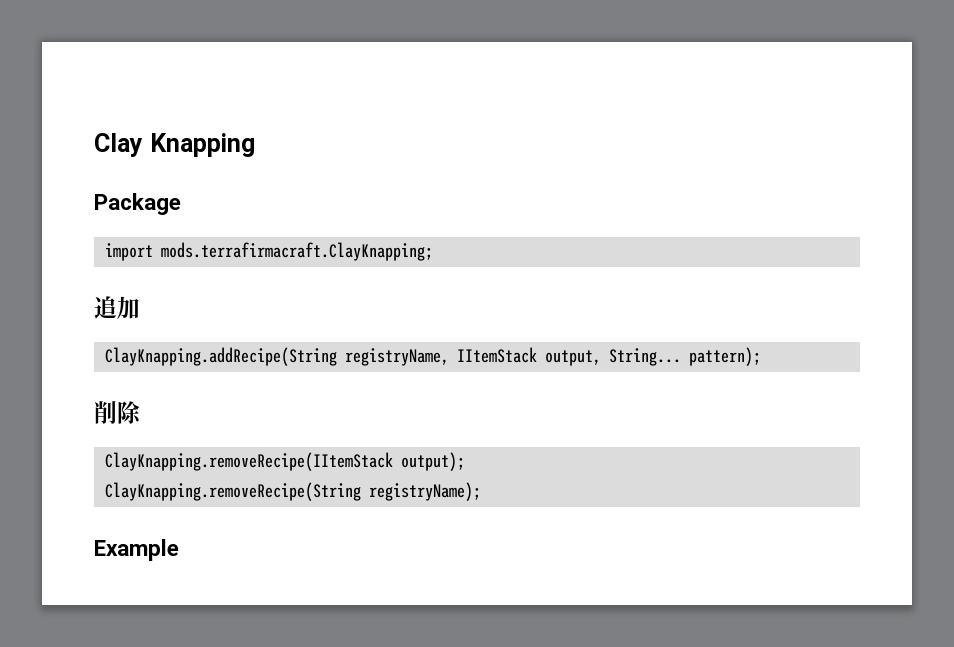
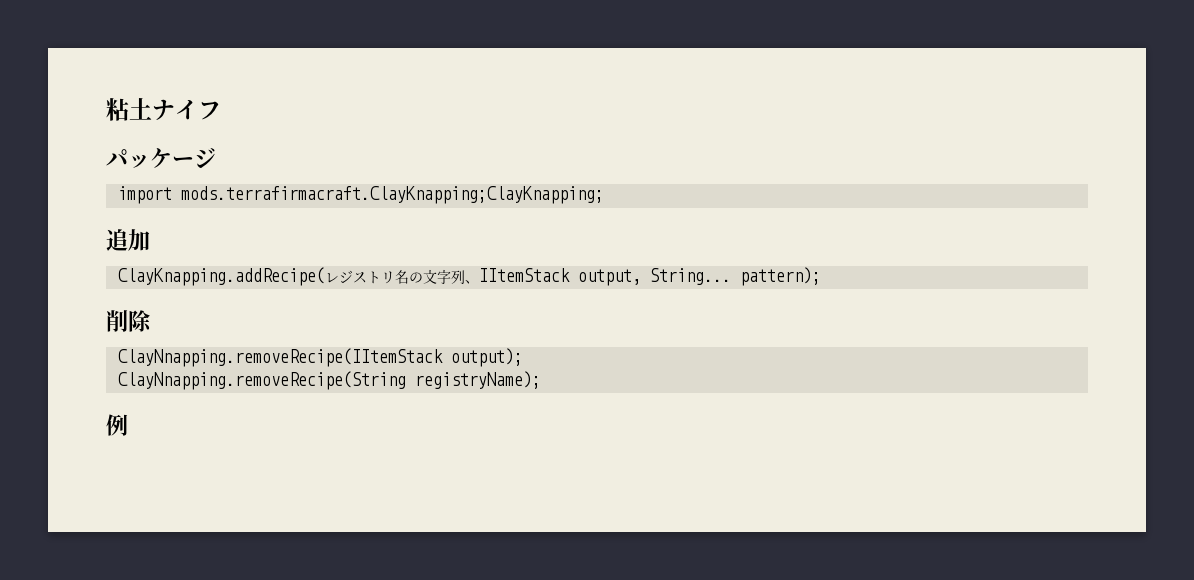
- Clay Knapping
- Package
+ 粘土ナイフ
+ パッケージ
- import mods.terrafirmacraft.ClayKnapping;
+ import mods.terrafirmacraft.ClayKnapping;ClayKnapping;
- ClayKnapping.addRecipe(String registryName, IItemStack output, String... pattern);
+ ClayKnapping.addRecipe(レジストリ名の文字列、IItemStack output, String... pattern);
- ClayKnapping.removeRecipe(IItemStack output);
+ ClayNnapping.removeRecipe(IItemStack output);
- ClayKnapping.removeRecipe(String registryName);
+ ClayNnapping.removeRecipe(String registryName);
- Example
+ 例

